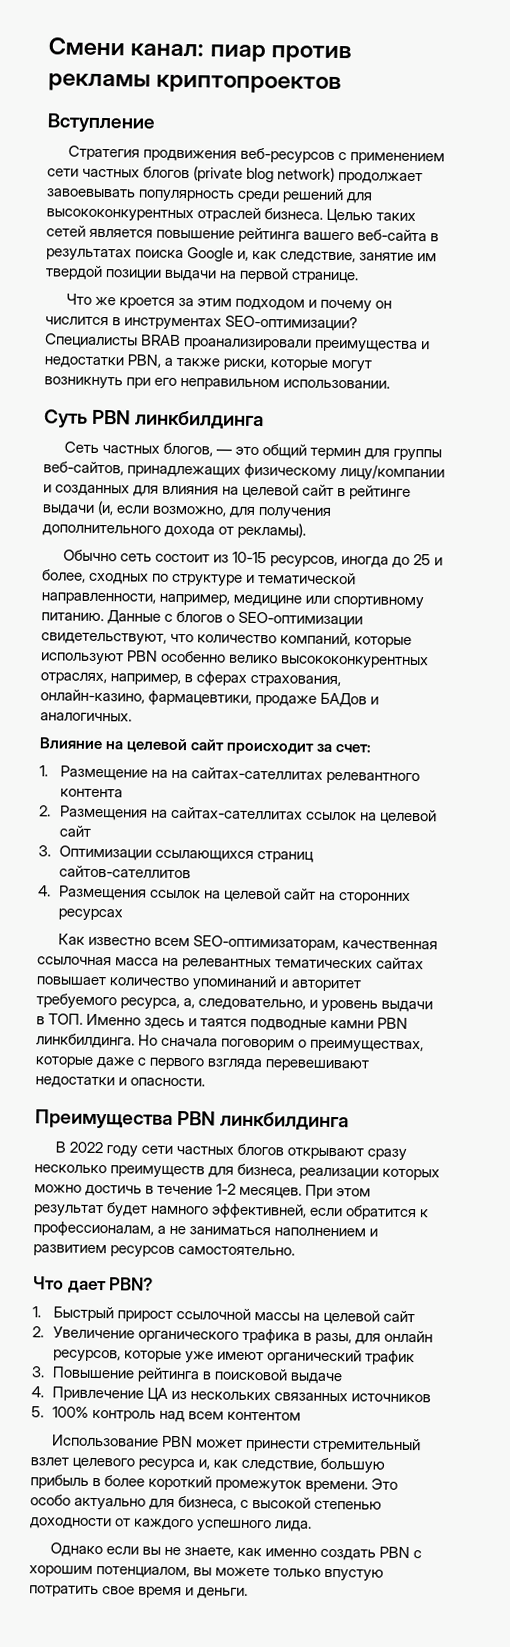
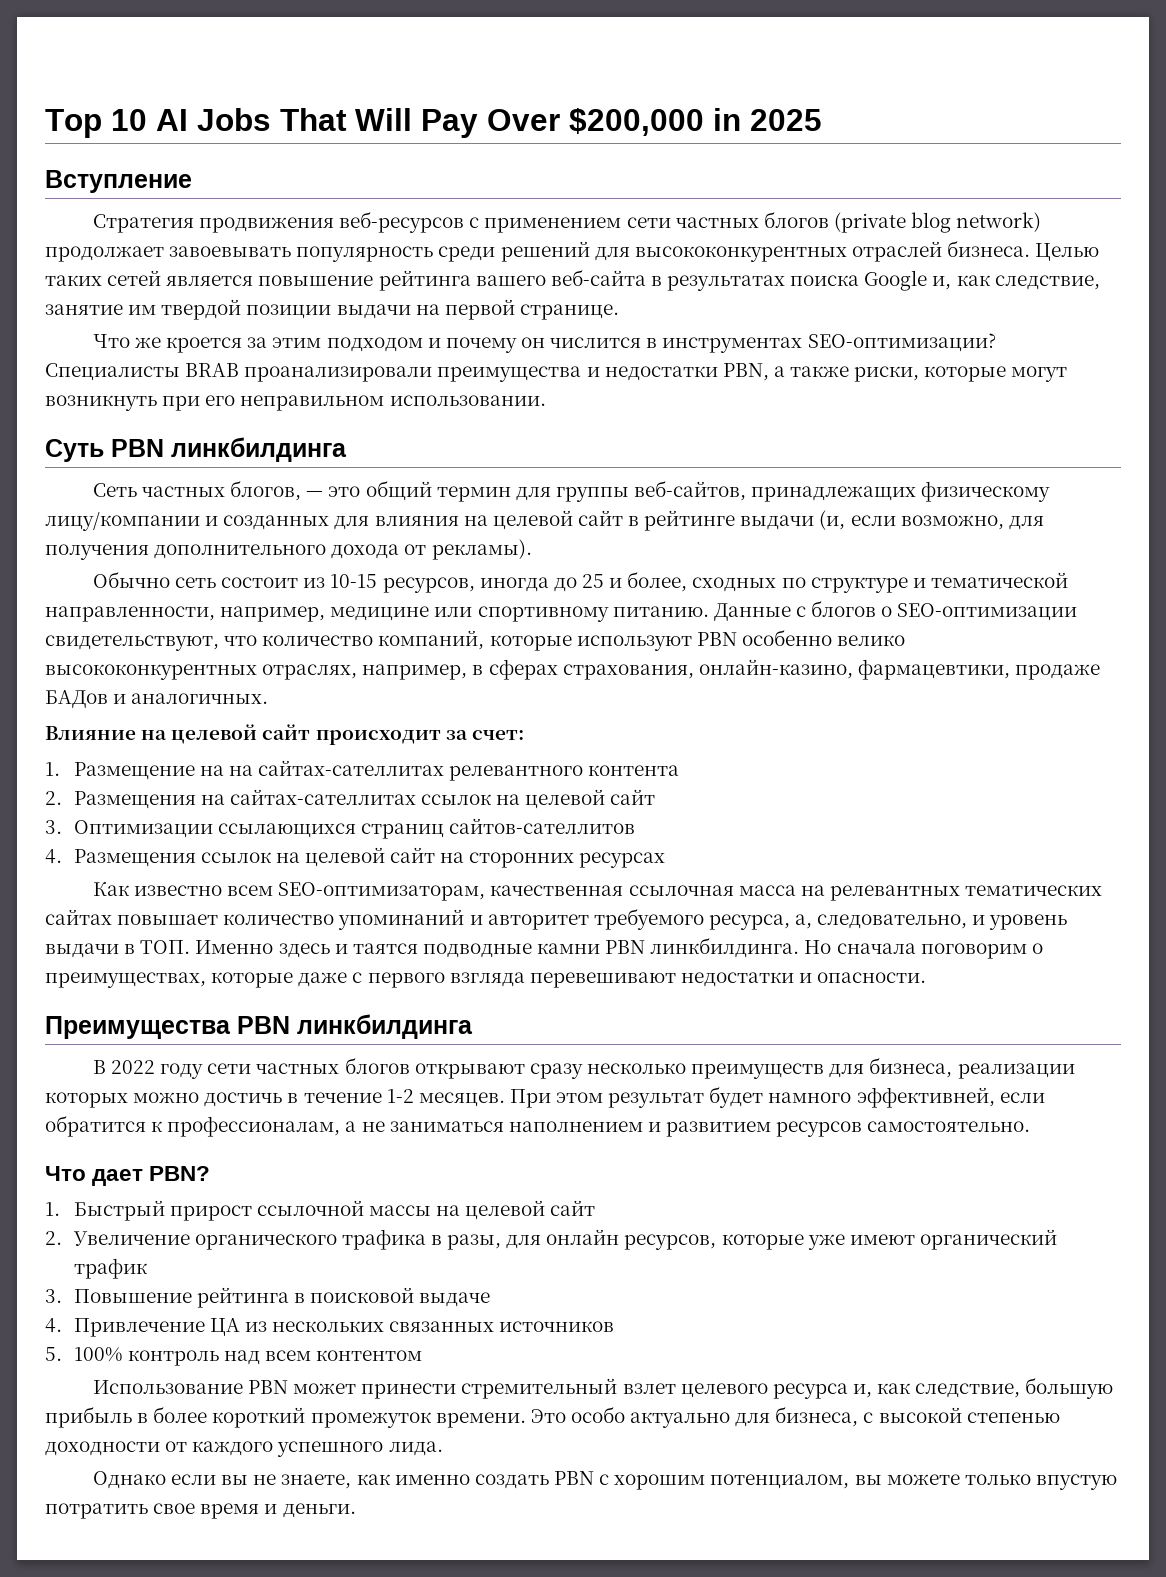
- Смени канал: пиар против рекламы криптопроектов
+ Top 10 AI Jobs That Will Pay Over $200,000 in 2025

